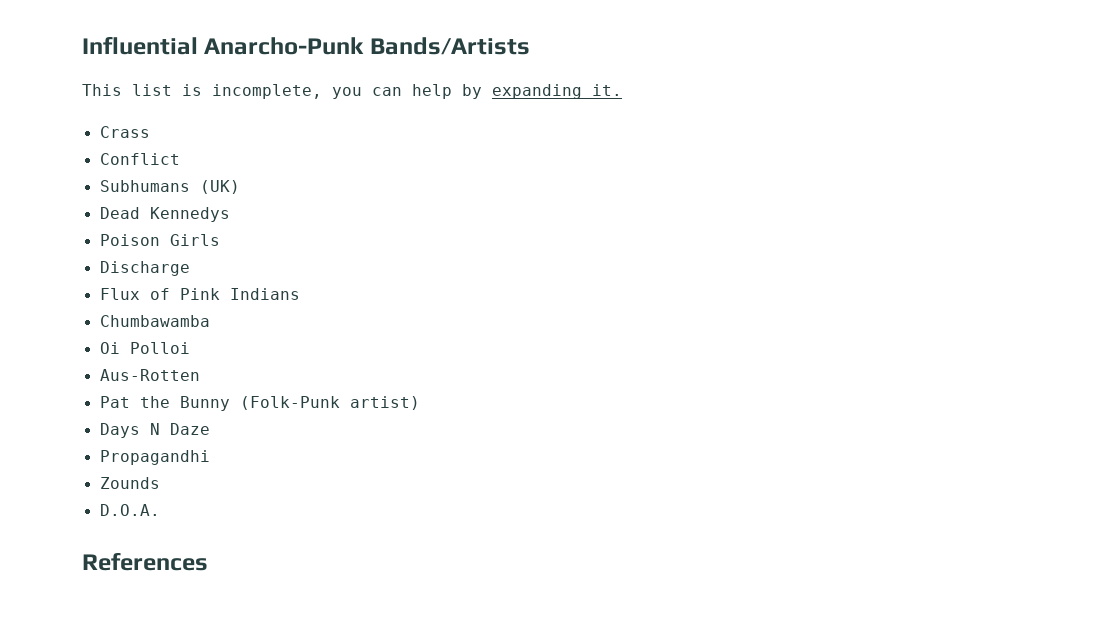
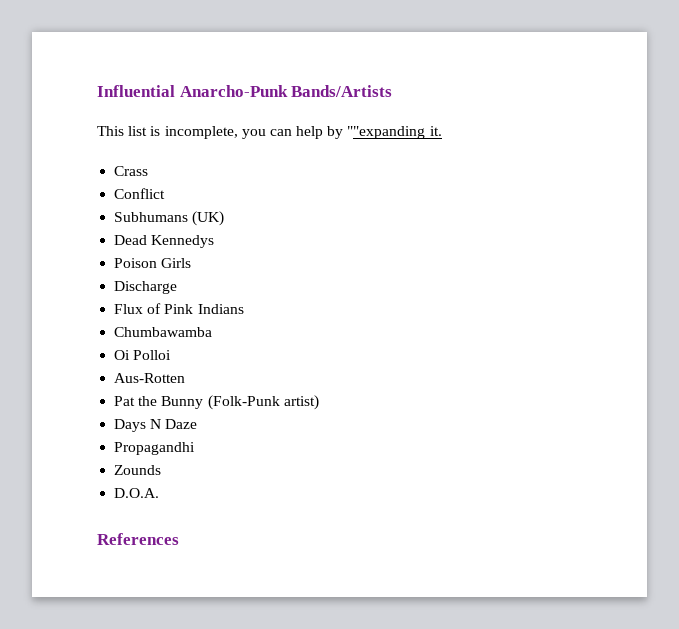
- This list is incomplete, you can help by expanding it.
+ This list is incomplete, you can help by ""expanding it.

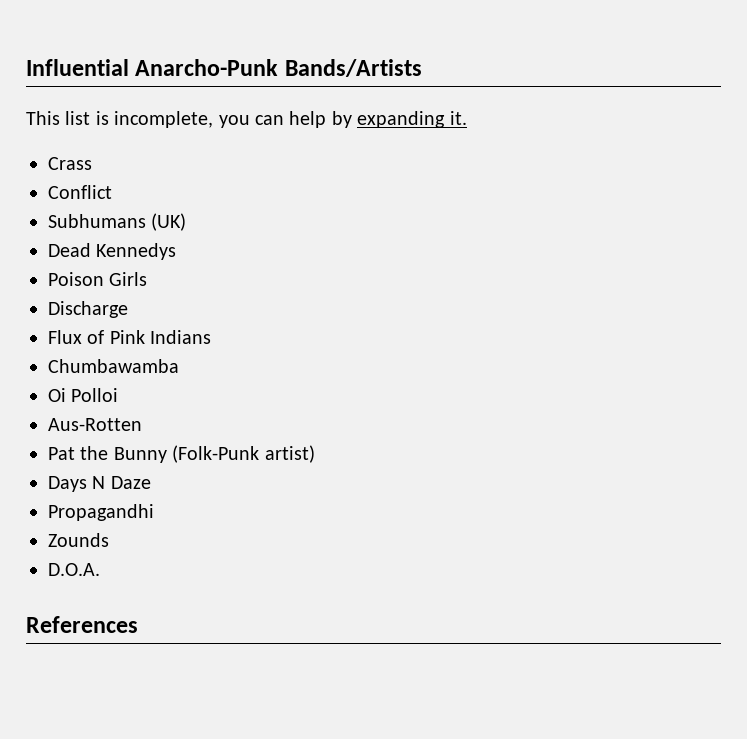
- This list is incomplete, you can help by ""expanding it.
+ This list is incomplete, you can help by expanding it.

